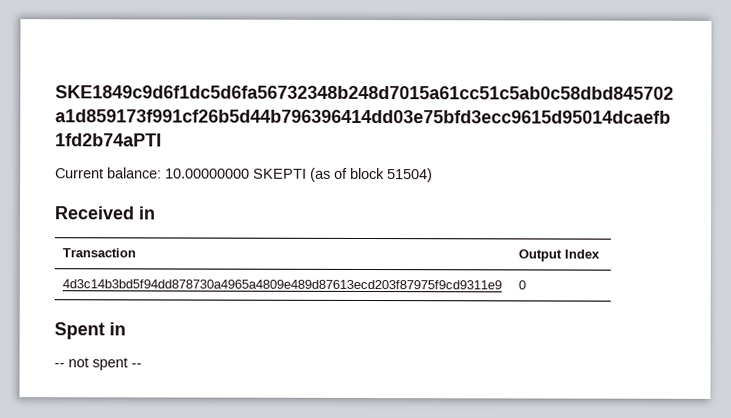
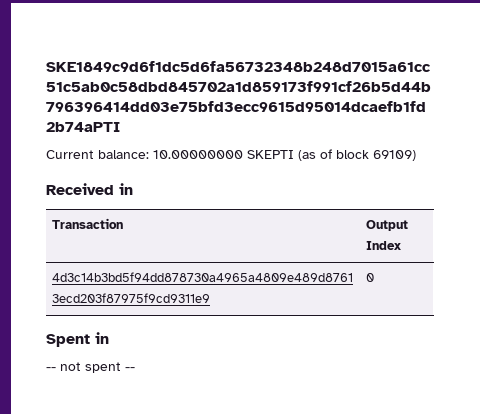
- Current balance: 10.00000000 SKEPTI (as of block 51504)
+ Current balance: 10.00000000 SKEPTI (as of block 69109)

